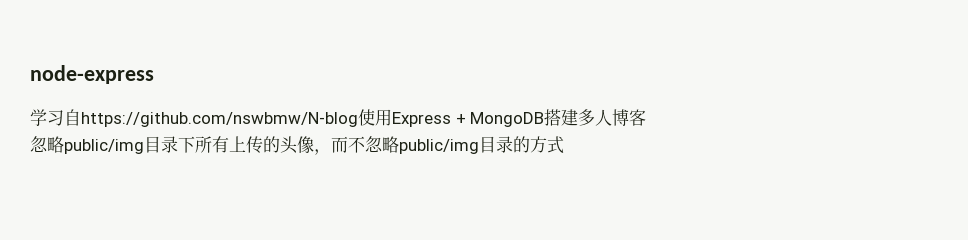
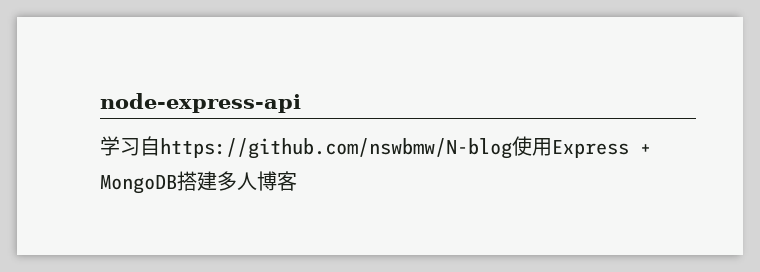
- node-express
+ node-express-api
- 忽略public/img目录下所有上传的头像，而不忽略public/img目录的方式

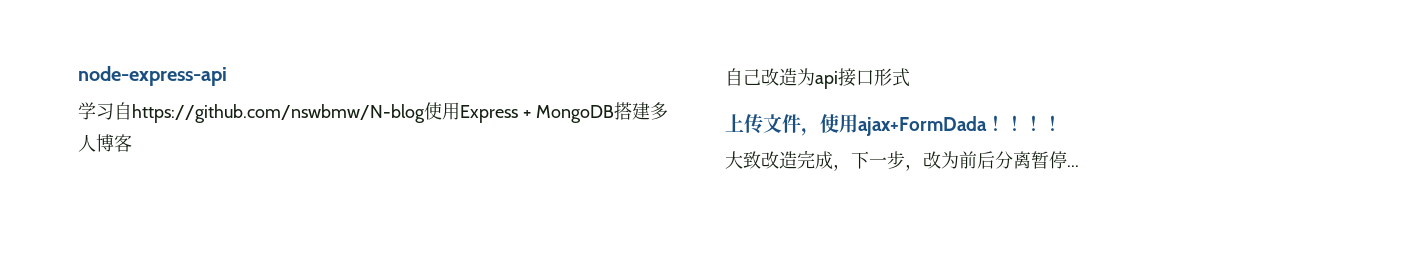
+ 自己改造为api接口形式
+ 上传文件，使用ajax+FormDada！！！！
+ 大致改造完成，下一步，改为前后分离暂停...

